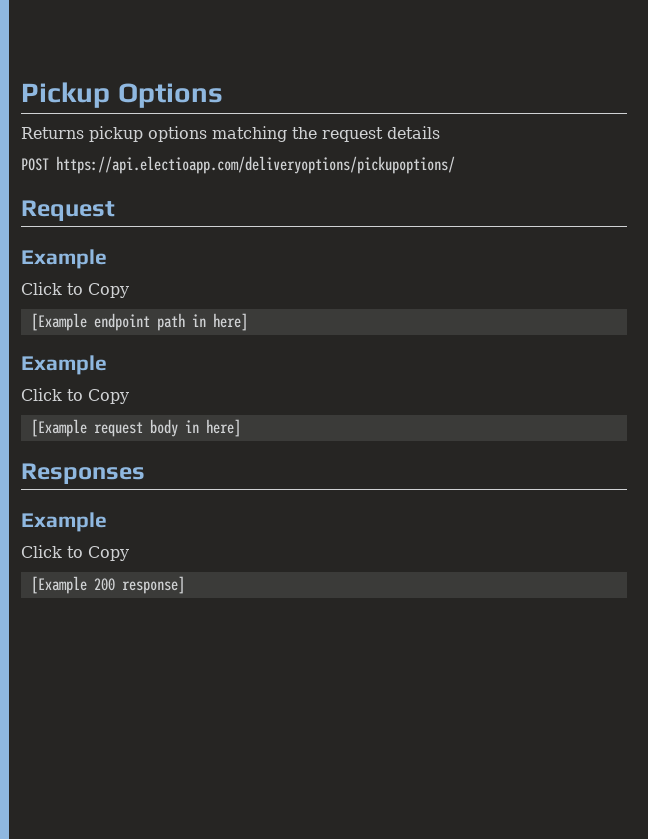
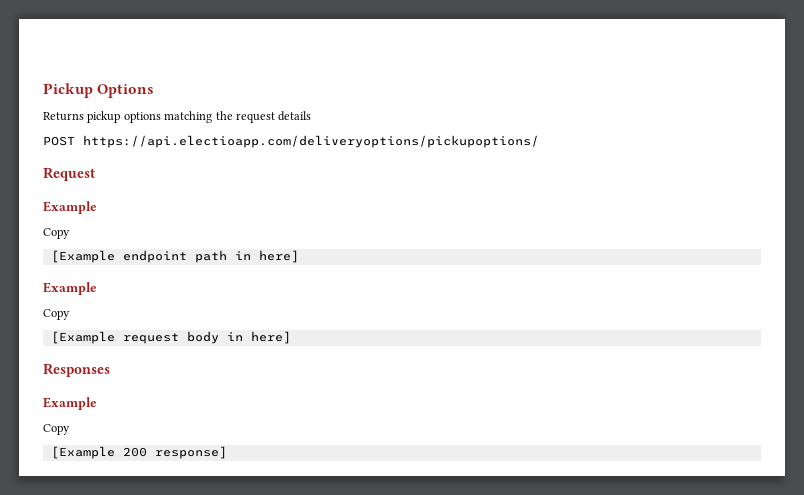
  Request
  Example
- Click to Copy
+ Copy
  [Example endpoint path in here]
  Example
- Click to Copy
+ Copy
  Responses
  Example
- Click to Copy
+ Copy

